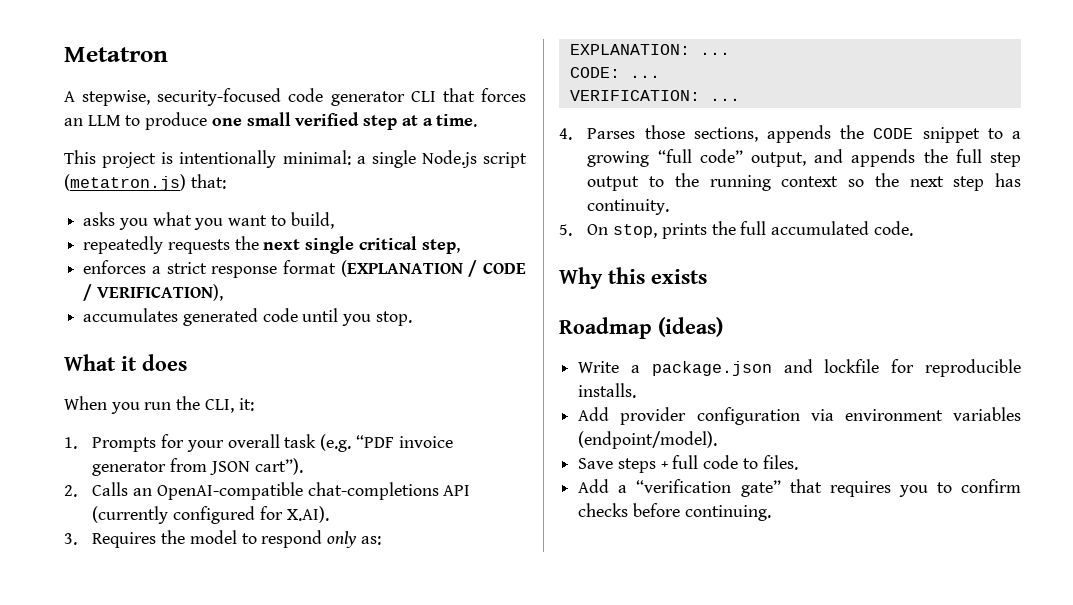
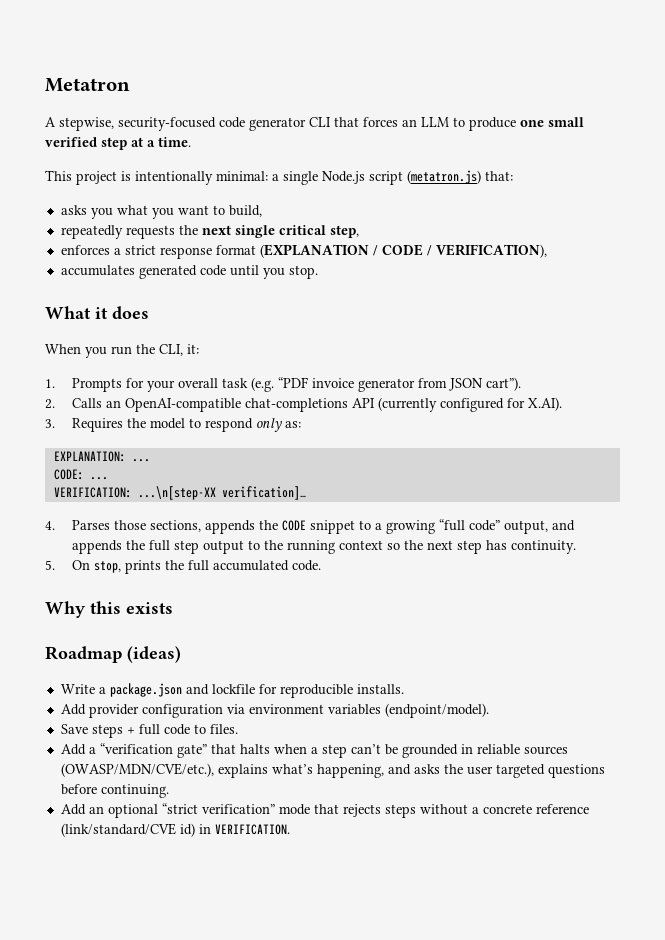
- VERIFICATION: ...
+ VERIFICATION: ...\n[step-XX verification]…
- Add a “verification gate” that requires you to confirm checks before continuing.
+ Add a “verification gate” that halts when a step can’t be grounded in reliable sources (OWASP/MDN/CVE/etc.), explains what’s happening, and asks the user targeted questions before continuing.
+ Add an optional “strict verification” mode that rejects steps without a concrete reference (link/standard/CVE id) in VERIFICATION.

